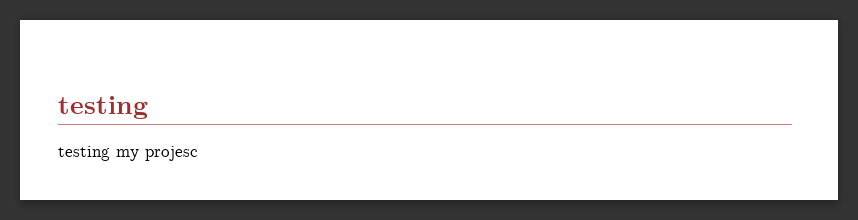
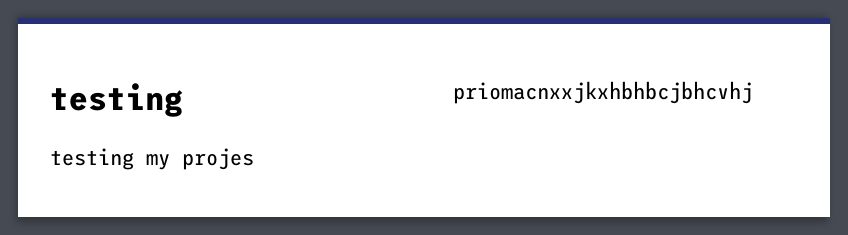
- testing my projesc
+ testing my projes priomacnxxjkxhbhbcjbhcvhj

